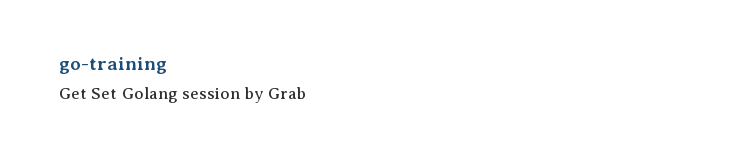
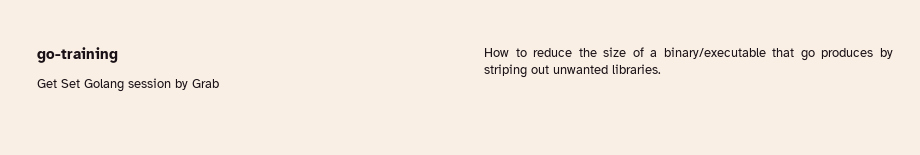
+ How to reduce the size of a binary/executable that go produces by striping out unwanted libraries.

